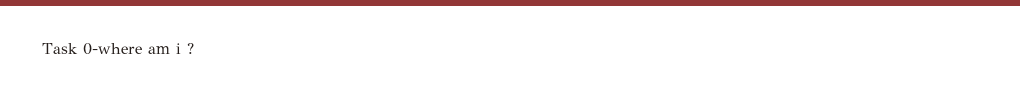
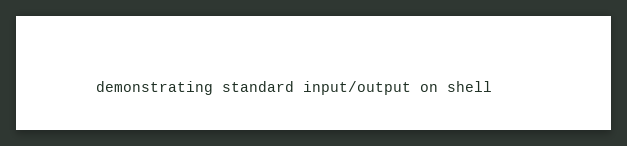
- Task 0-where am i ?
+ demonstrating standard input/output on shell

